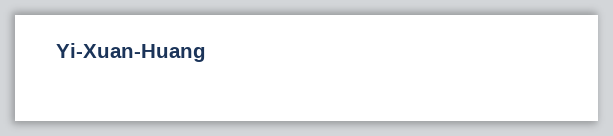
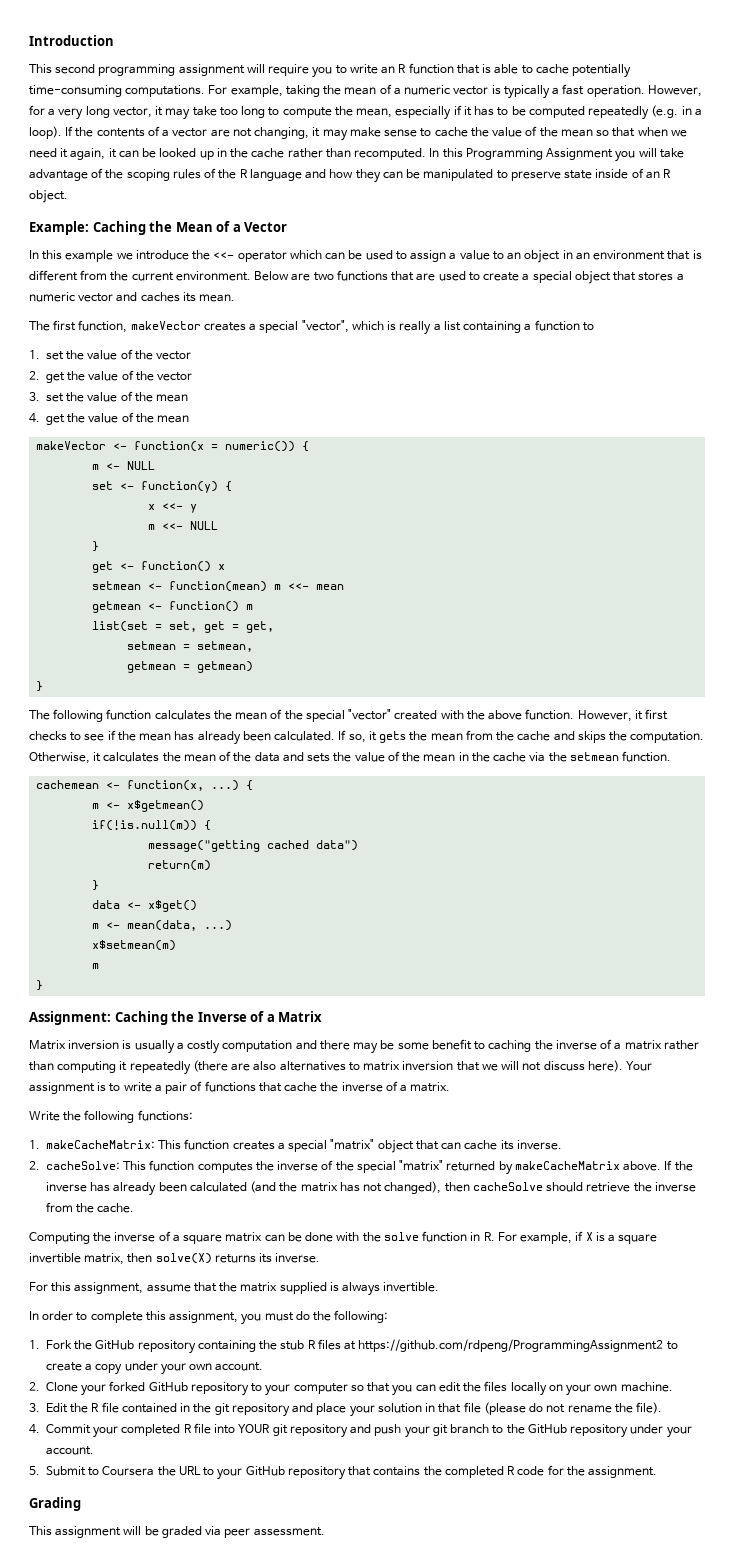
- Yi-Xuan-Huang
+ Introduction
+ This second programming assignment will require you to write an R function that is able to cache potentially time-consuming computations. For example, taking the mean of a numeric vector is typically a fast operation. However, for a very long vector, it may take too long to compute the mean, especially if it has to be computed repeatedly (e.g. in a loop). If the contents of a vector are not changing, it may make sense to cache the value of the mean so that when we need it again, it can be looked up in the cache rather than recomputed. In this Programming Assignment you will take advantage of the scoping rules of the R language and how they can be manipulated to preserve state inside of an R object.
+ Example: Caching the Mean of a Vector
+ In this example we introduce the <<- operator which can be used to assign a value to an object in an environment that is different from the current environment. Below are two functions that are used to create a special object that stores a numeric vector and caches its mean.
+ The first function, makeVector creates a special "vector", which is really a list containing a function to
+ 1. set the value of the vector
+ 2. get the value of the vector
+ 3. set the value of the mean
+ 4. get the value of the mean
+ makeVector <- function(x = numeric()) {
+ m <- NULL
+ set <- function(y) {
+ x <<- y
+ m <<- NULL
+ }
+ get <- function() x
+ setmean <- function(mean) m <<- mean
+ getmean <- function() m
+ list(set = set, get = get,
+ setmean = setmean,
+ getmean = getmean)
+ }
+ The following function calculates the mean of the special "vector" created with the above function. However, it first checks to see if the mean has already been calculated. If so, it gets the mean from the cache and skips the computation. Otherwise, it calculates the mean of the data and sets the value of the mean in the cache via the setmean function.
+ cachemean <- function(x, ...) {
+ m <- x$getmean()
+ if(!is.null(m)) {
+ message("getting cached data")
+ return(m)
+ }
+ data <- x$get()
+ m <- mean(data, ...)
+ x$setmean(m)
+ m
+ }
+ Assignment: Caching the Inverse of a Matrix
+ Matrix inversion is usually a costly computation and there may be some benefit to caching the inverse of a matrix rather than computing it repeatedly (there are also alternatives to matrix inversion that we will not discuss here). Your assignment is to write a pair of functions that cache the inverse of a matrix.
+ Write the following functions:
+ 1. makeCacheMatrix: This function creates a special "matrix" object that can cache its inverse.
+ 2. cacheSolve: This function computes the inverse of the special "matrix" returned by makeCacheMatrix above. If the inverse has already been calculated (and the matrix has not changed), then cacheSolve should retrieve the inverse from the cache.
+ Computing the inverse of a square matrix can be done with the solve function in R. For example, if X is a square invertible matrix, then solve(X) returns its inverse.
+ For this assignment, assume that the matrix supplied is always invertible.
+ In order to complete this assignment, you must do the following:
+ 1. Fork the GitHub repository containing the stub R files at https://github.com/rdpeng/ProgrammingAssignment2 to create a copy under your own account.
+ 2. Clone your forked GitHub repository to your computer so that you can edit the files locally on your own machine.
+ 3. Edit the R file contained in the git repository and place your solution in that file (please do not rename the file).
+ 4. Commit your completed R file into YOUR git repository and push your git branch to the GitHub repository under your account.
+ 5. Submit to Coursera the URL to your GitHub repository that contains the completed R code for the assignment.
+ Grading
+ This assignment will be graded via peer assessment.

